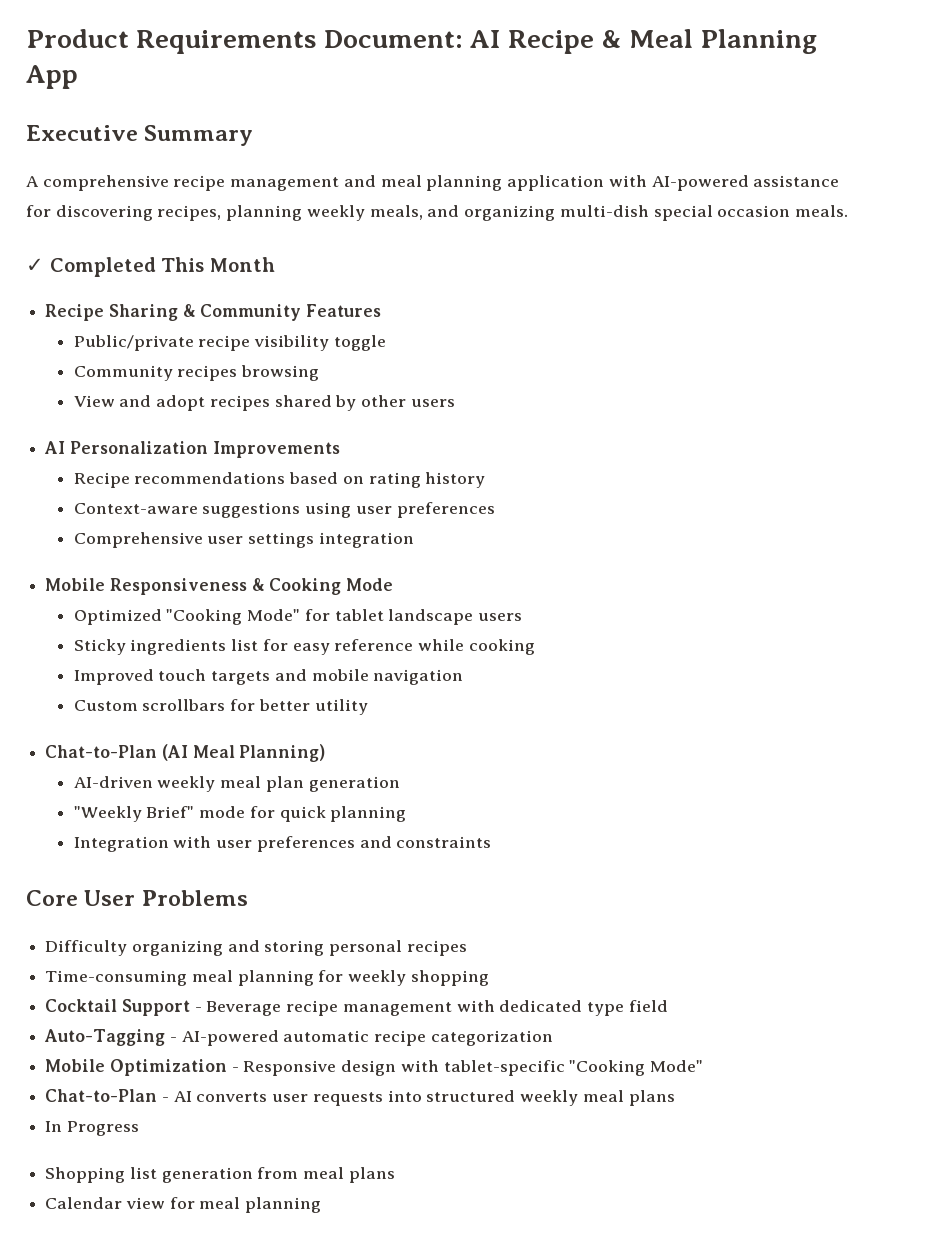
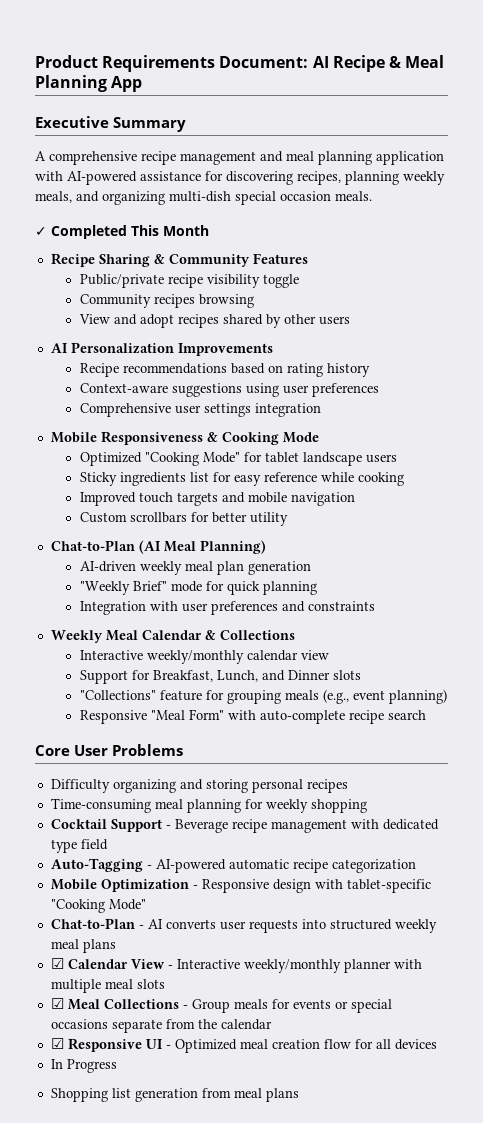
+ Weekly Meal Calendar & Collections
+ Interactive weekly/monthly calendar view
+ Support for Breakfast, Lunch, and Dinner slots
+ "Collections" feature for grouping meals (e.g., event planning)
+ Responsive "Meal Form" with auto-complete recipe search
+ ☑ Calendar View - Interactive weekly/monthly planner with multiple meal slots
+ ☑ Meal Collections - Group meals for events or special occasions separate from the calendar
+ ☑ Responsive UI - Optimized meal creation flow for all devices
- Calendar view for meal planning

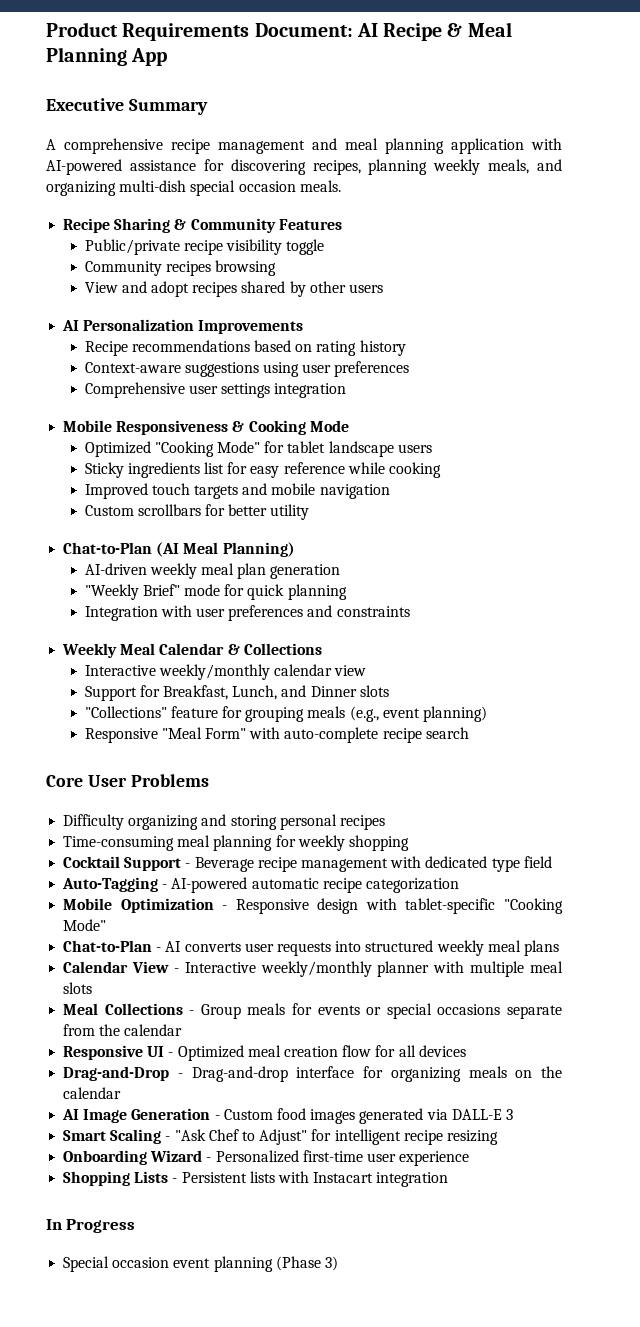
- ✓ Completed This Month
- ☑ Calendar View - Interactive weekly/monthly planner with multiple meal slots
+ Calendar View - Interactive weekly/monthly planner with multiple meal slots
- ☑ Meal Collections - Group meals for events or special occasions separate from the calendar
+ Meal Collections - Group meals for events or special occasions separate from the calendar
- ☑ Responsive UI - Optimized meal creation flow for all devices
+ Responsive UI - Optimized meal creation flow for all devices
+ Drag-and-Drop - Drag-and-drop interface for organizing meals on the calendar
+ AI Image Generation - Custom food images generated via DALL-E 3
+ Smart Scaling - "Ask Chef to Adjust" for intelligent recipe resizing
+ Onboarding Wizard - Personalized first-time user experience
+ Shopping Lists - Persistent lists with Instacart integration
  In Progress
- Shopping list generation from meal plans
+ Special occasion event planning (Phase 3)

